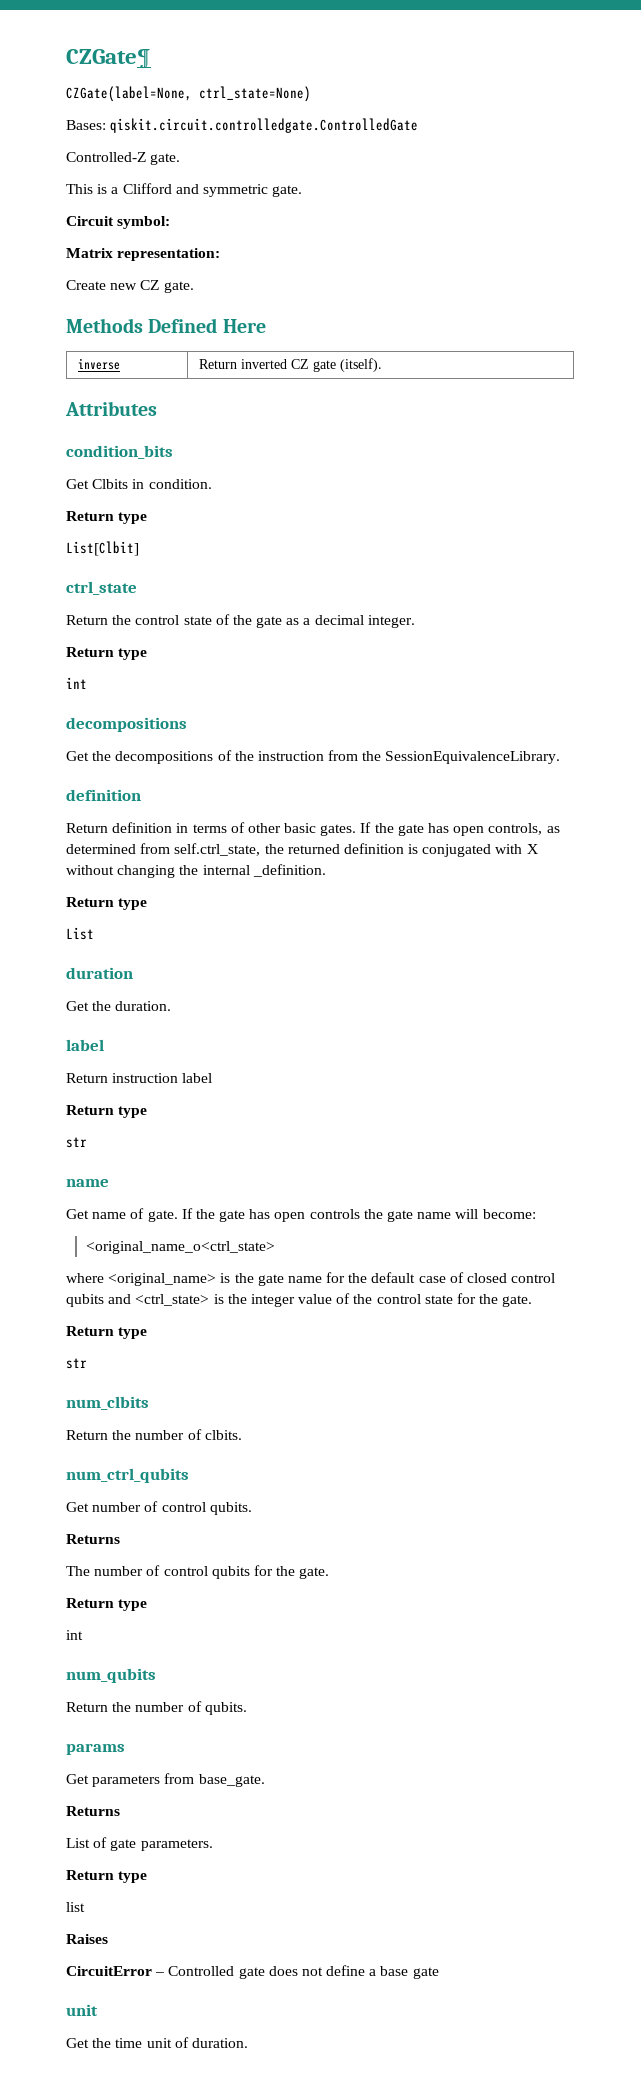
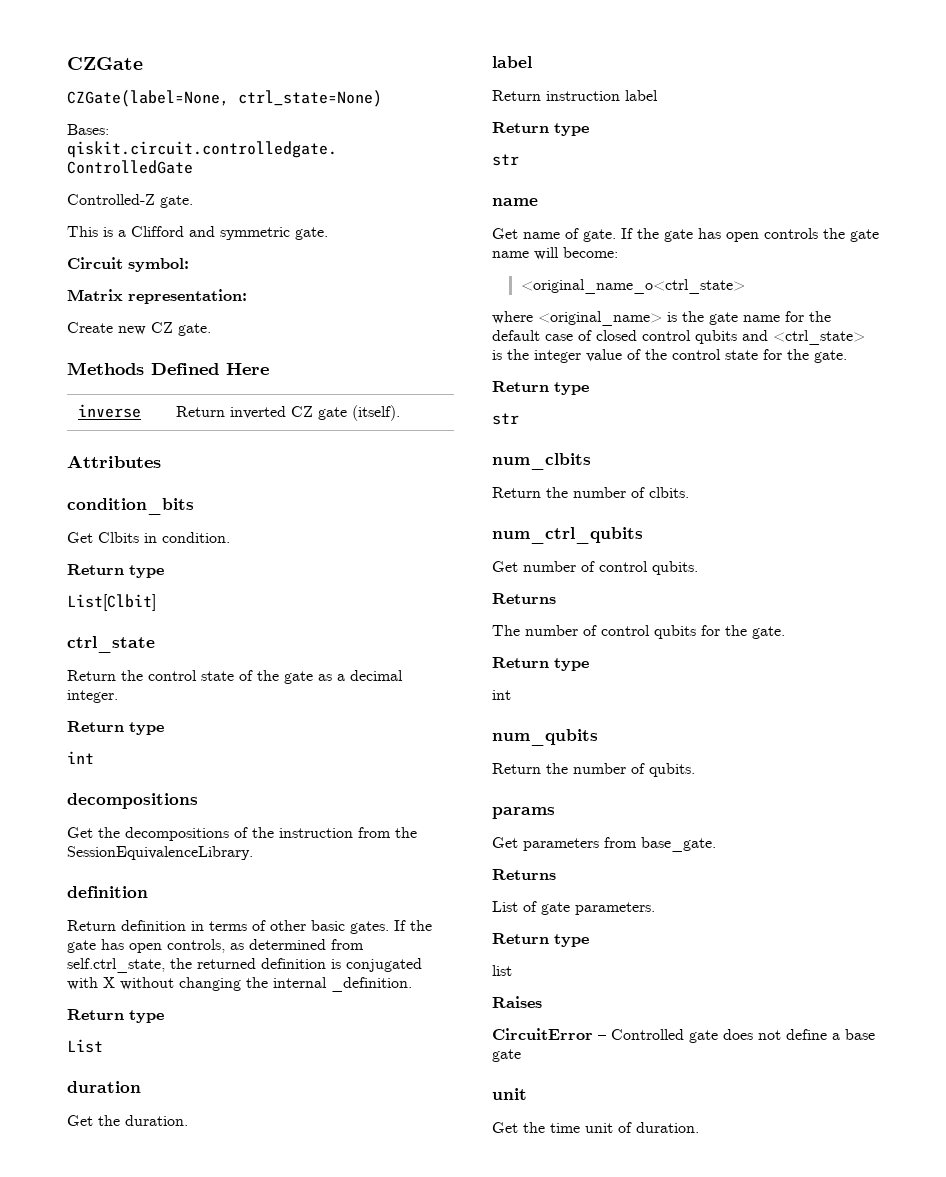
- CZGate¶
+ CZGate

